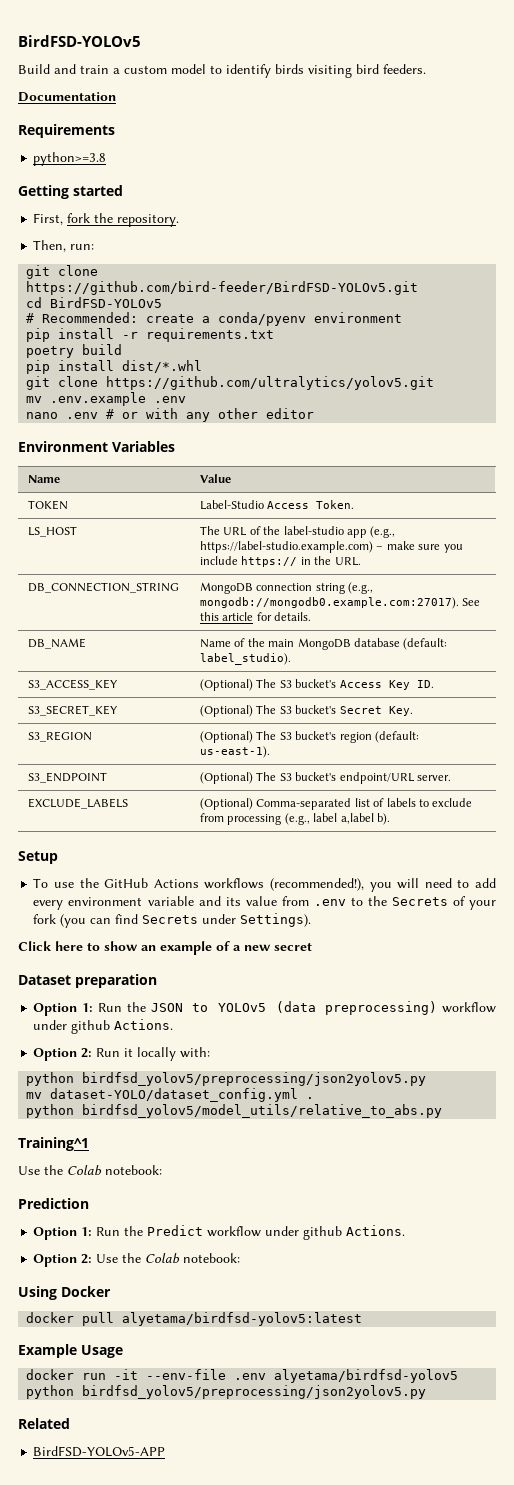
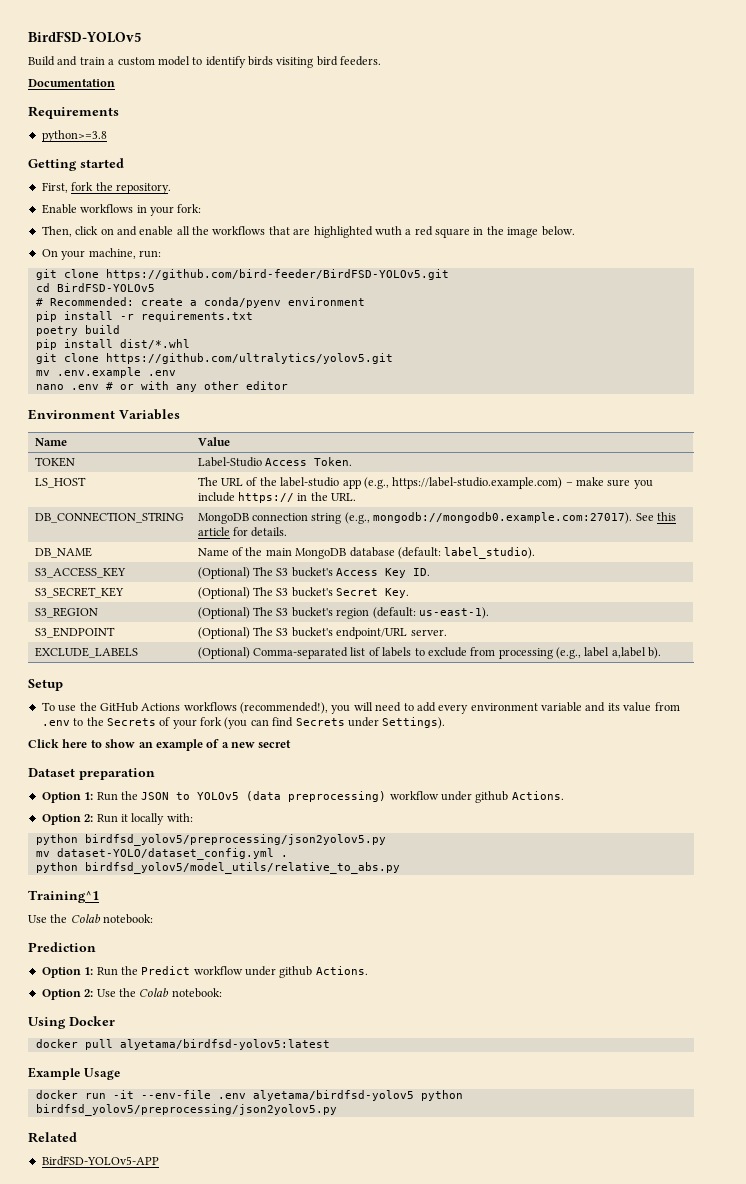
- Then, run:
+ Enable workflows in your fork:
+ Then, click on and enable all the workflows that are highlighted wuth a red square in the image below.
+ On your machine, run:

